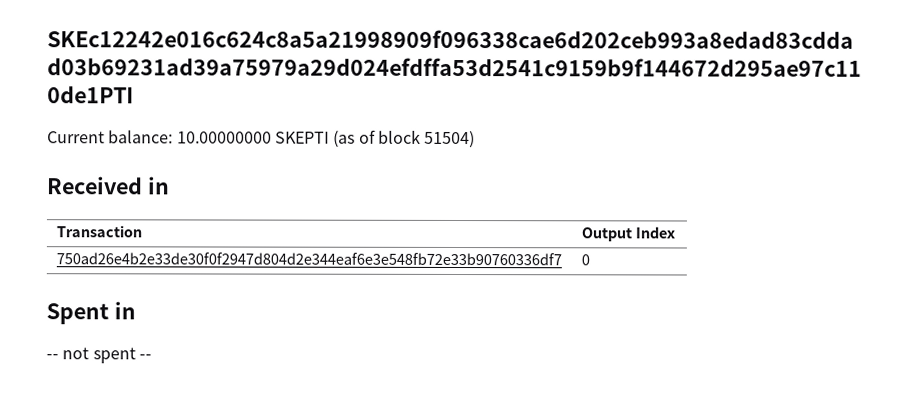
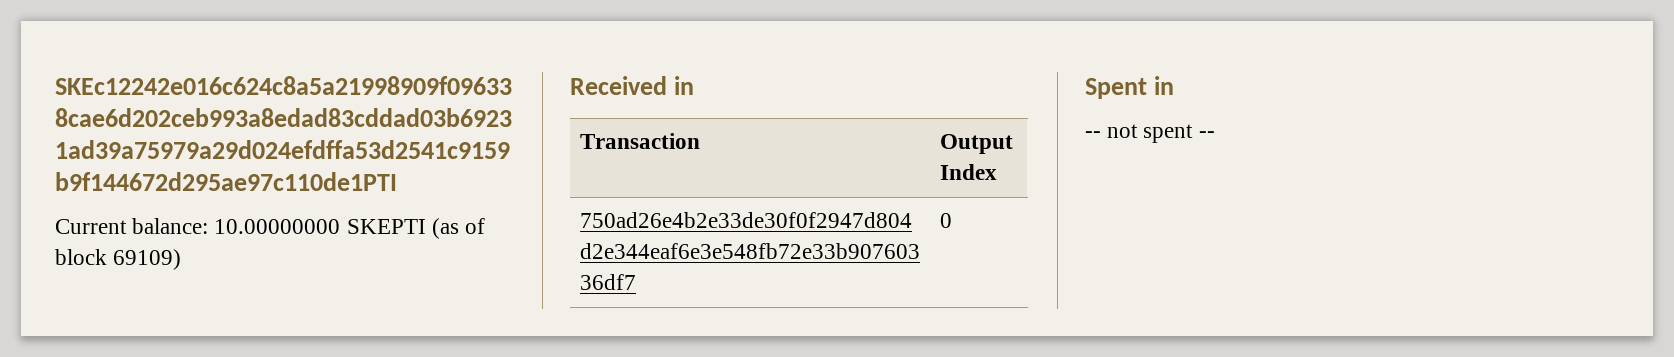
- Current balance: 10.00000000 SKEPTI (as of block 51504)
+ Current balance: 10.00000000 SKEPTI (as of block 69109)

